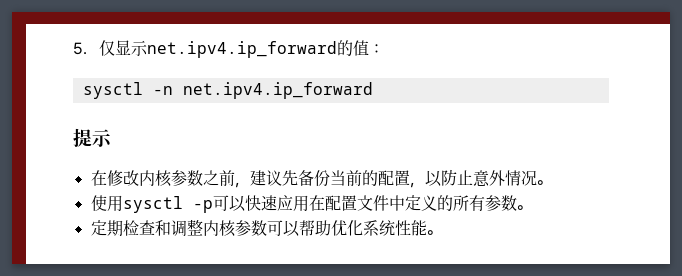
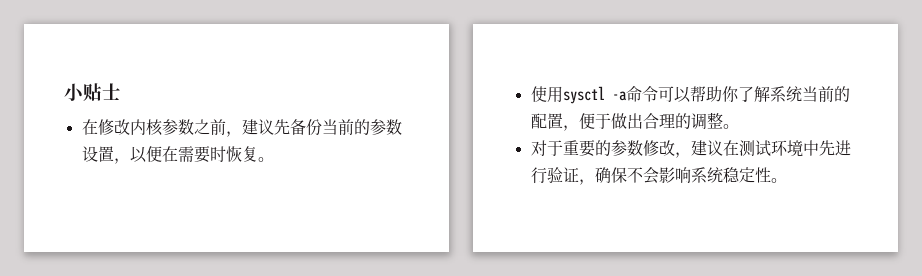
- 5.仅显示net.ipv4.ip_forward的值：
- sysctl -n net.ipv4.ip_forward
- 提示
+ 小贴士
- 在修改内核参数之前，建议先备份当前的配置，以防止意外情况。
- 使用sysctl -p可以快速应用在配置文件中定义的所有参数。
- 定期检查和调整内核参数可以帮助优化系统性能。
+ 在修改内核参数之前，建议先备份当前的参数设置，以便在需要时恢复。
+ 使用sysctl -a命令可以帮助你了解系统当前的配置，便于做出合理的调整。
+ 对于重要的参数修改，建议在测试环境中先进行验证，确保不会影响系统稳定性。

